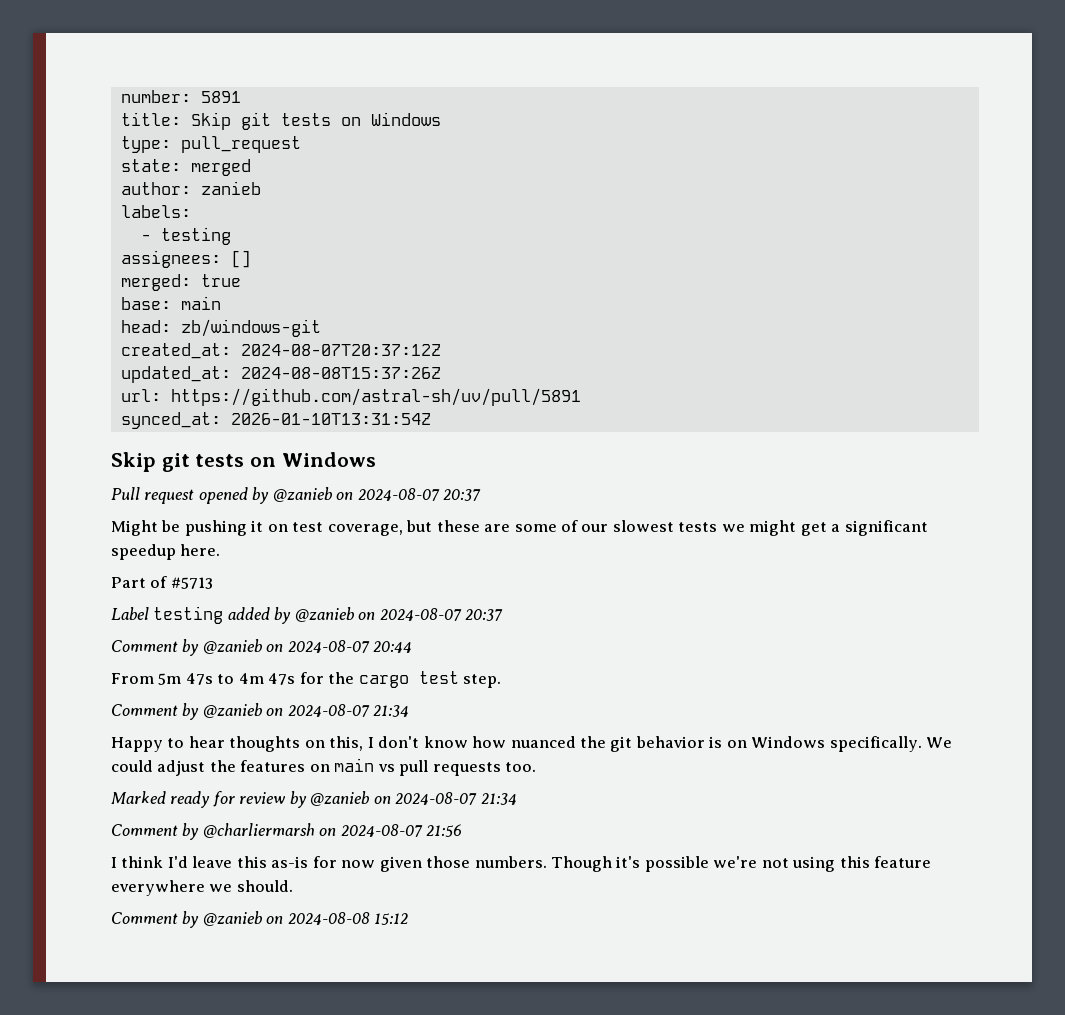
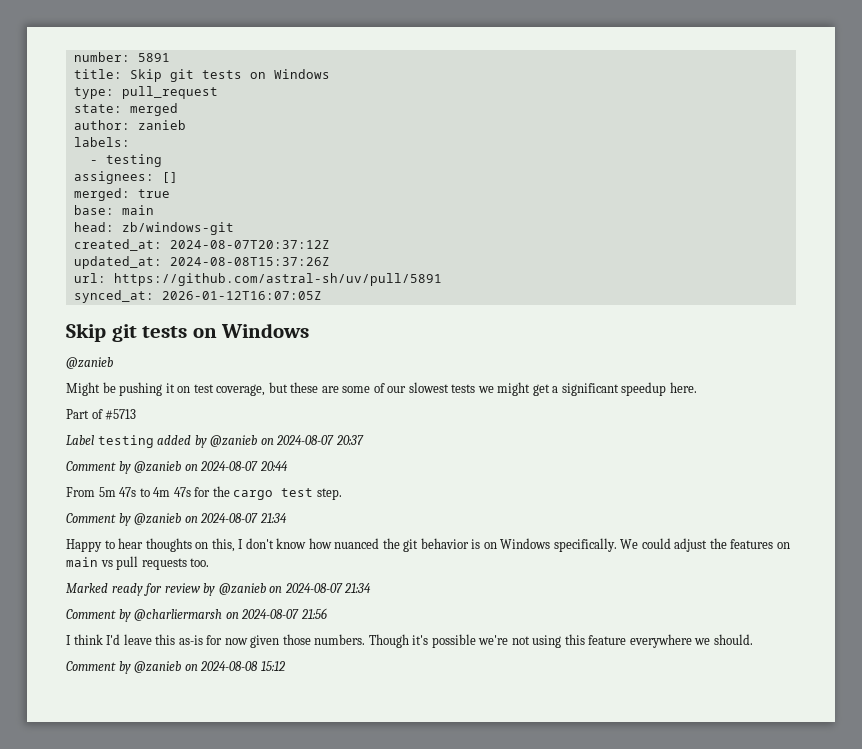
- synced_at: 2026-01-10T13:31:54Z
+ synced_at: 2026-01-12T16:07:05Z
  Skip git tests on Windows
- Pull request opened by @zanieb on 2024-08-07 20:37
+ @zanieb

